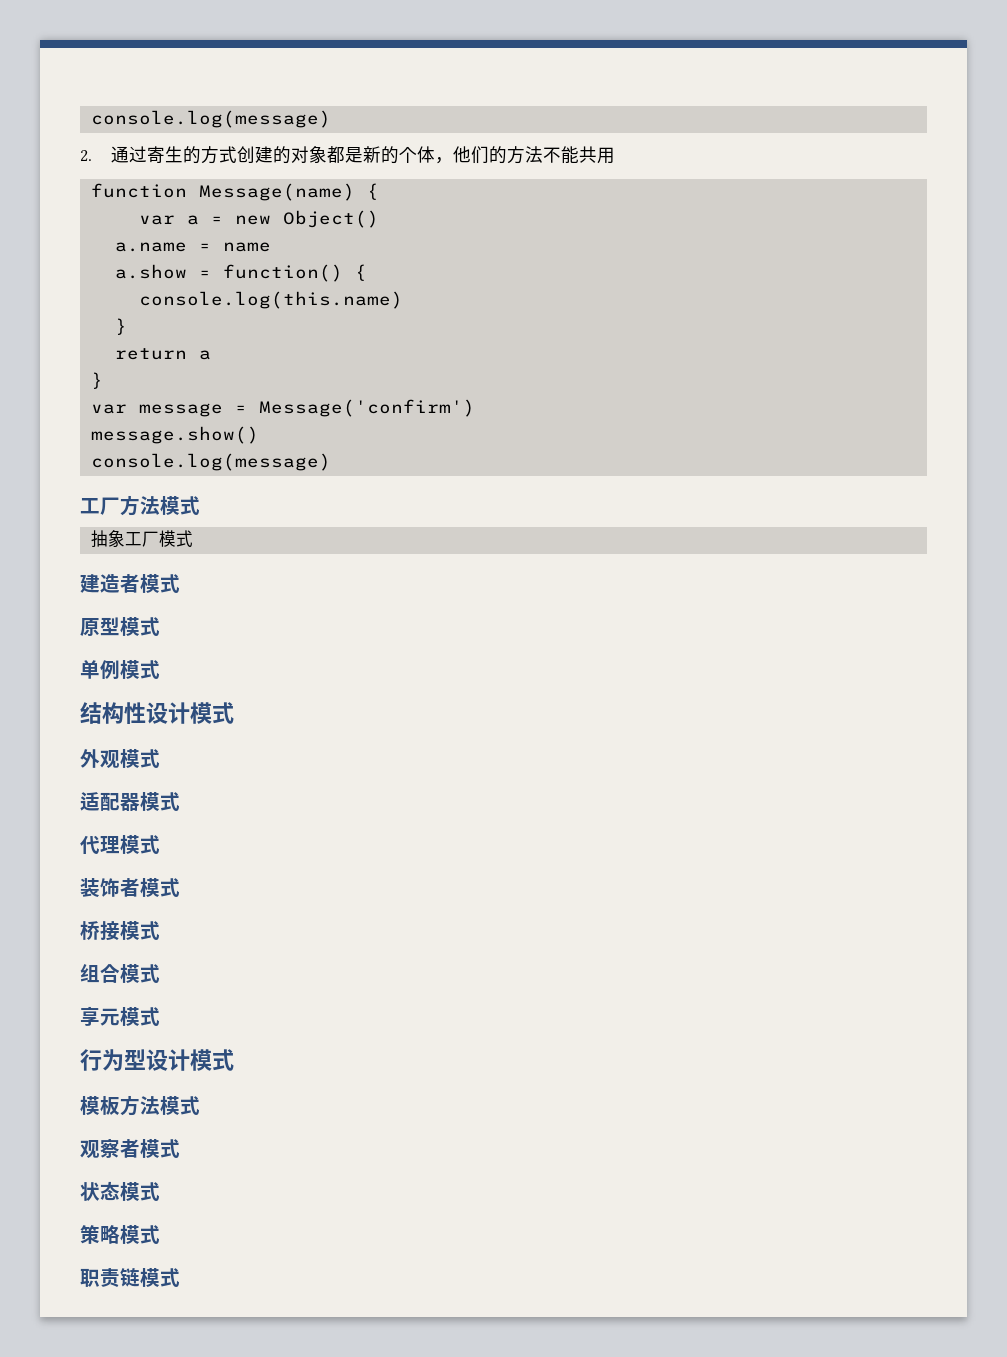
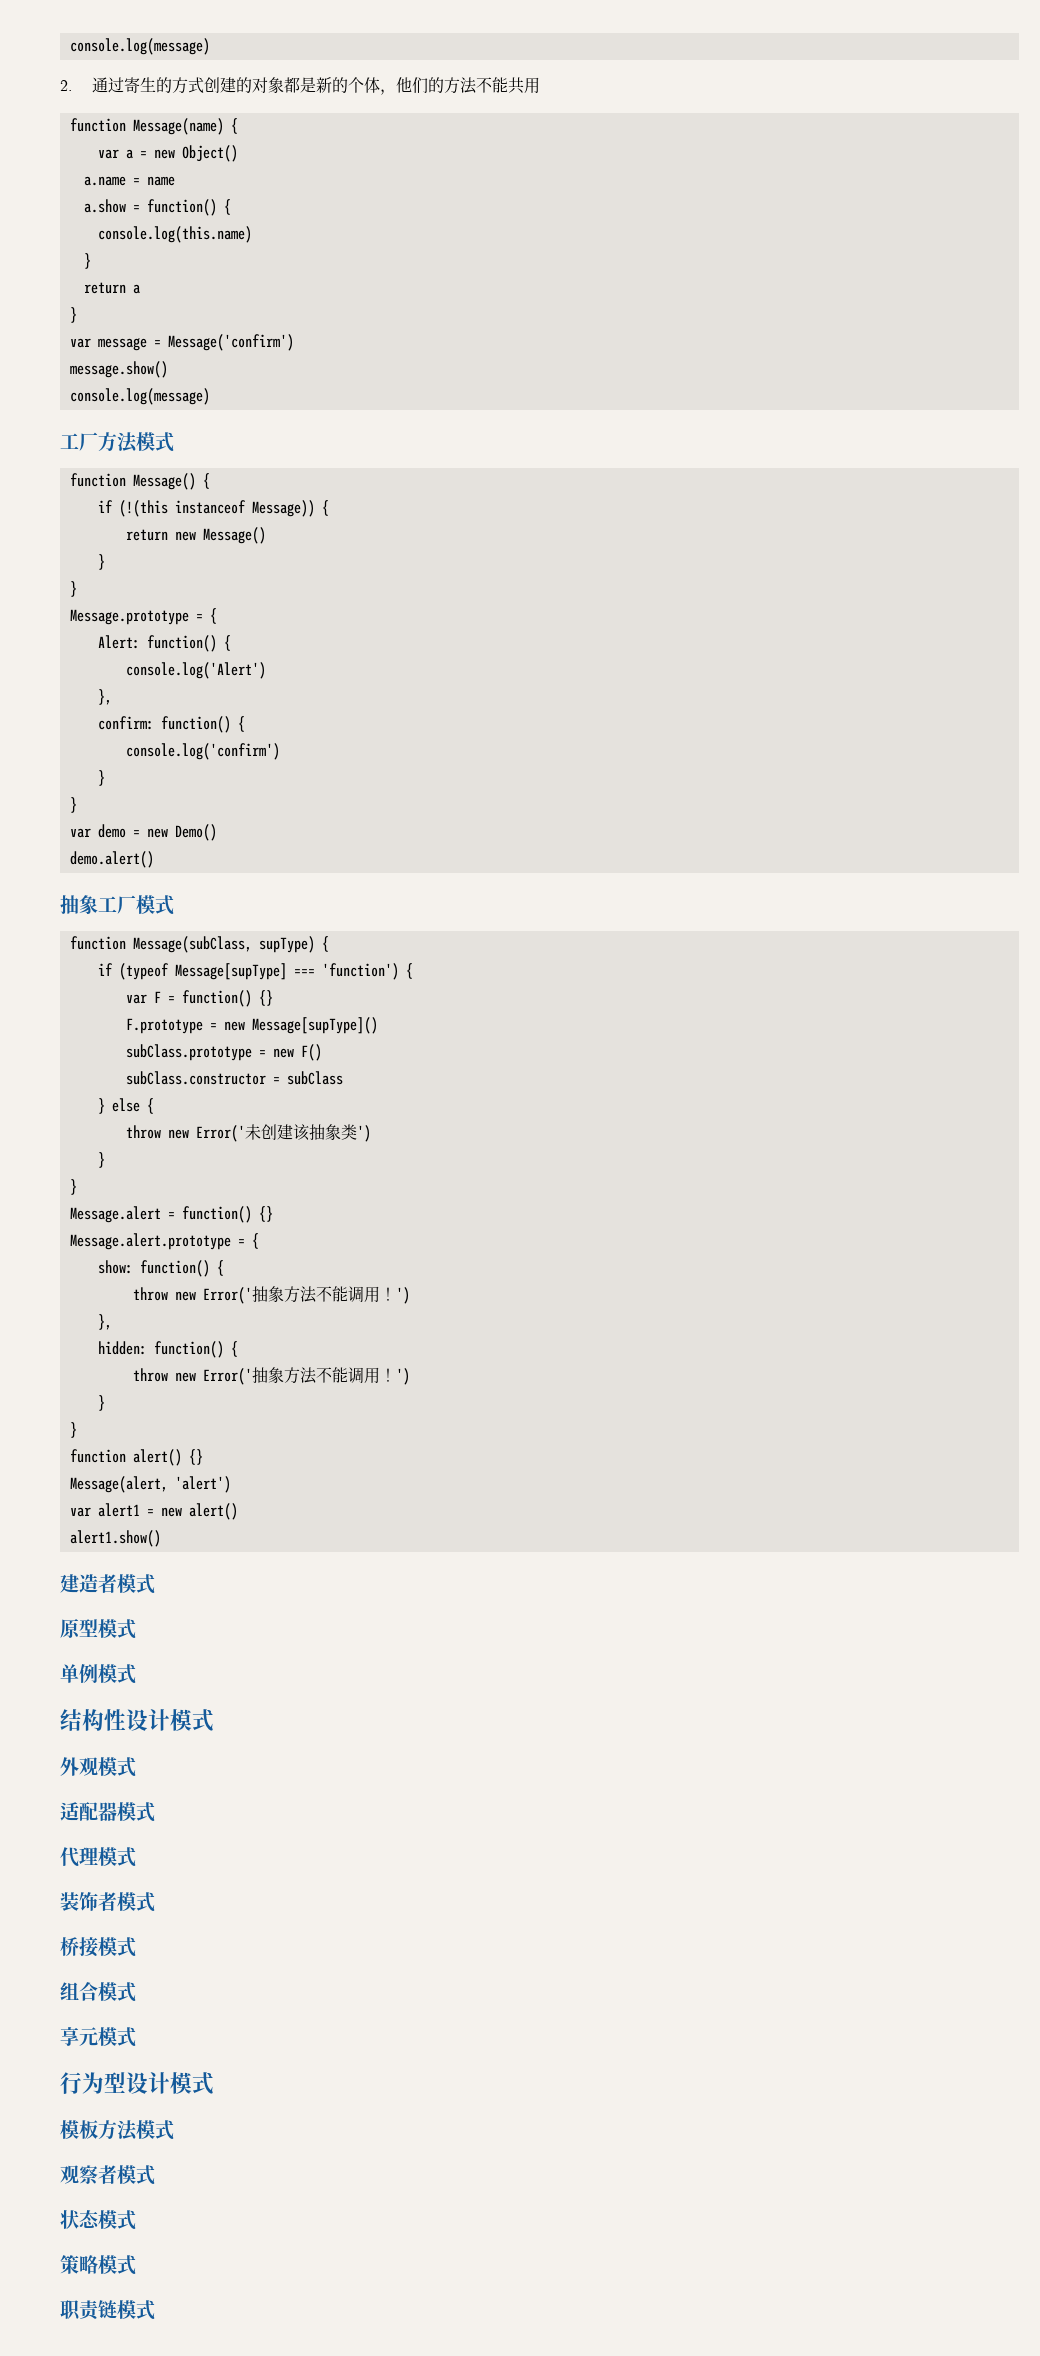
+ function Message() {
+ if (!(this instanceof Message)) {
+ return new Message()
+ }
+ }
+ Message.prototype = {
+ Alert: function() {
+ console.log('Alert')
+ },
+ confirm: function() {
+ console.log('confirm')
+ }
+ }
+ var demo = new Demo()
+ demo.alert()
  抽象工厂模式
+ function Message(subClass, supType) {
+ if (typeof Message[supType] === 'function') {
+ var F = function() {}
+ F.prototype = new Message[supType]()
+ subClass.prototype = new F()
+ subClass.constructor = subClass
+ } else {
+ throw new Error('未创建该抽象类')
+ }
+ }
+ Message.alert = function() {}
+ Message.alert.prototype = {
+ show: function() {
+ throw new Error('抽象方法不能调用！')
+ },
+ hidden: function() {
+ throw new Error('抽象方法不能调用！')
+ }
+ }
+ function alert() {}
+ Message(alert, 'alert')
+ var alert1 = new alert()
+ alert1.show()

